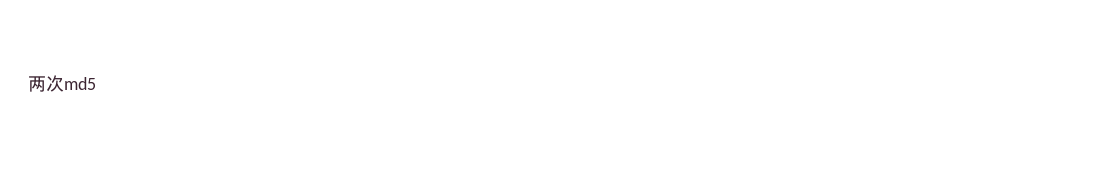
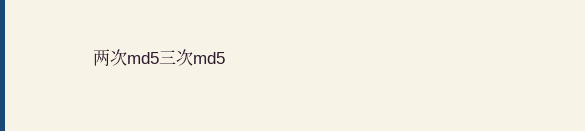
- 两次md5
+ 两次md5三次md5

